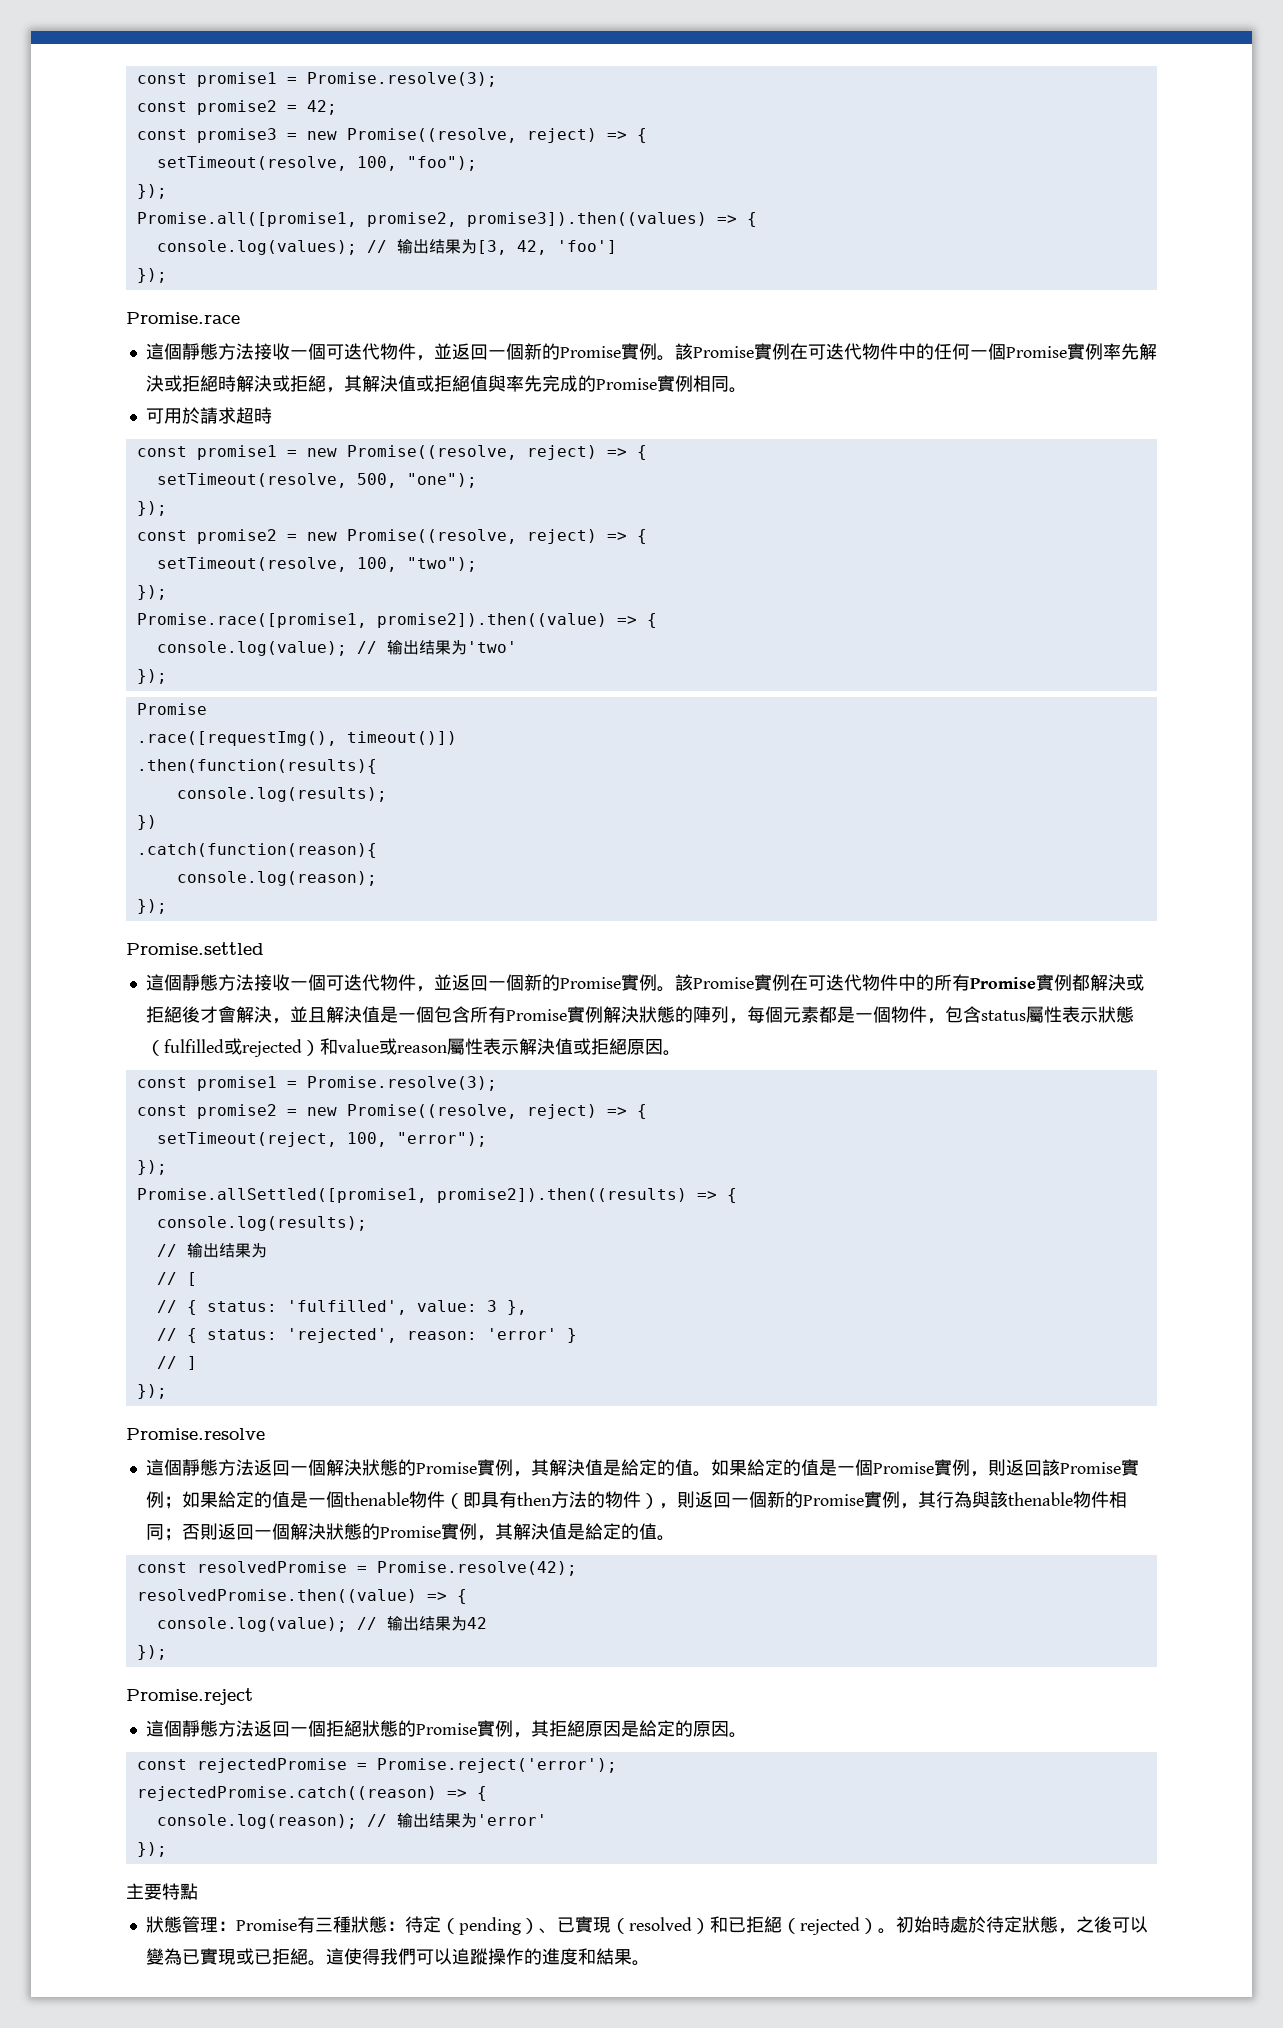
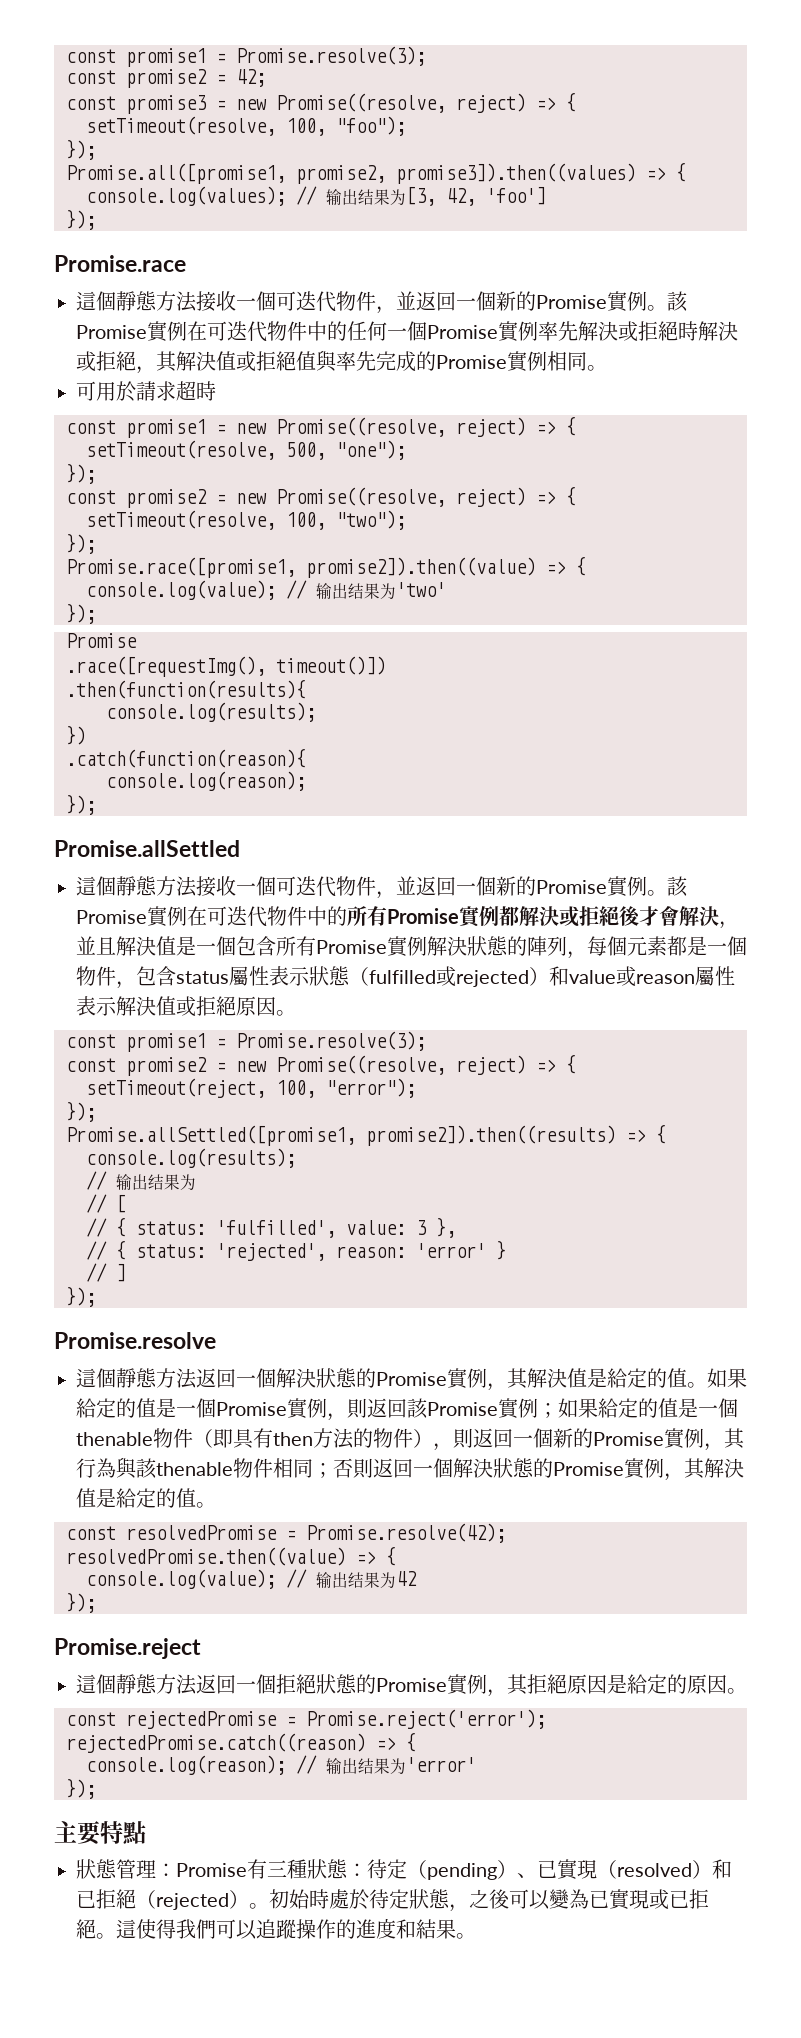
- Promise.settled
+ Promise.allSettled

